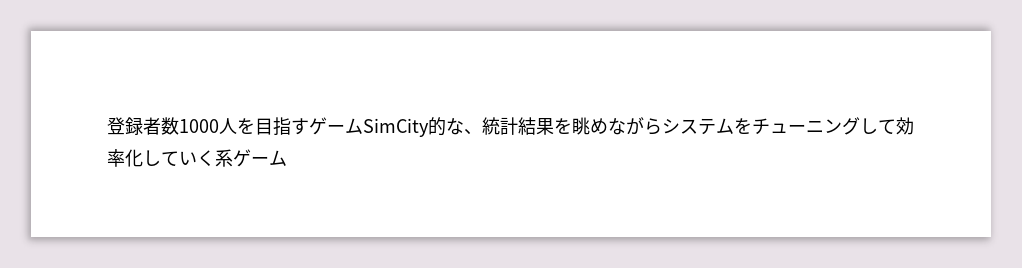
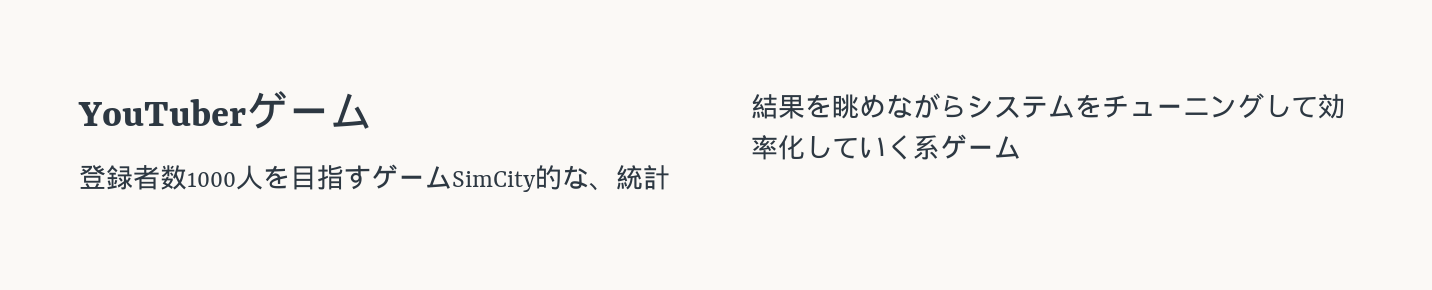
+ YouTuberゲーム

